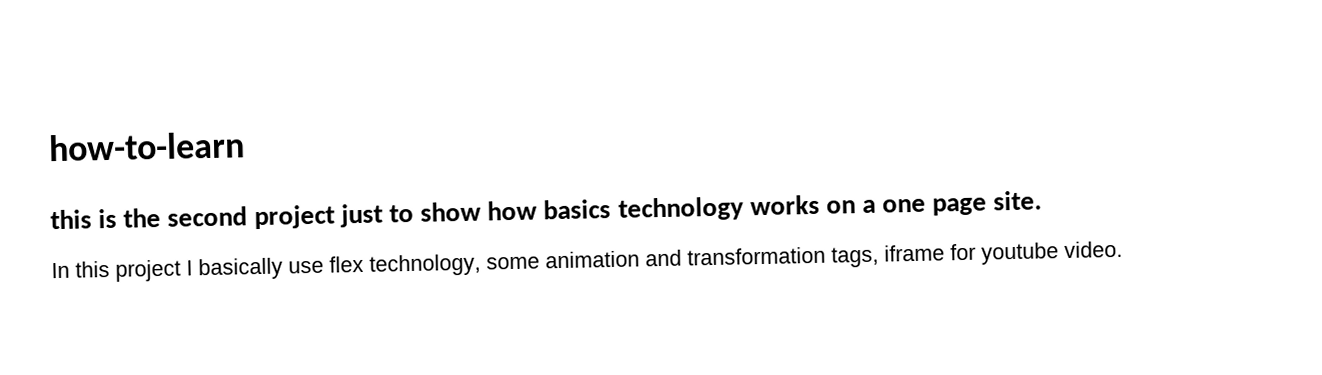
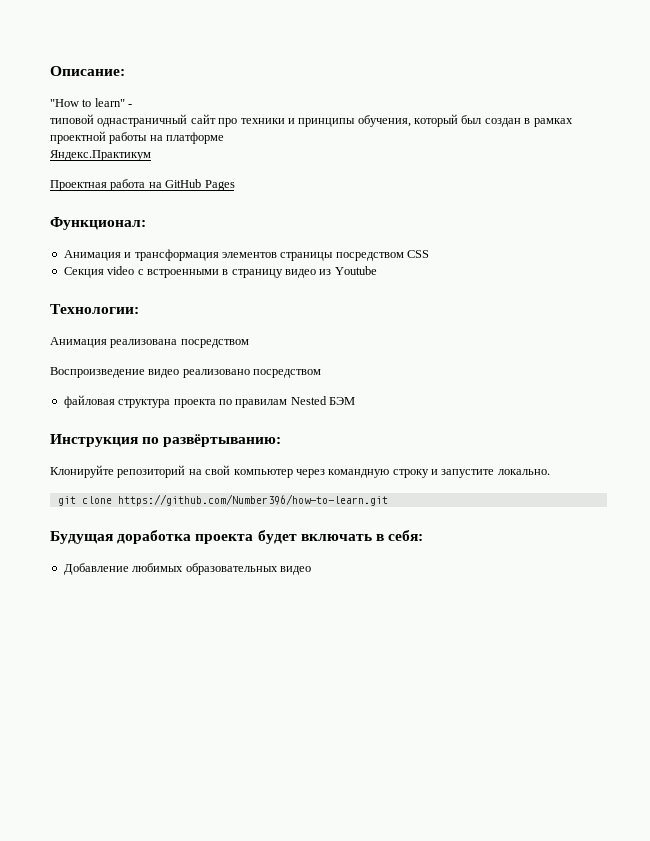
- how-to-learn
- this is the second project just to show how basics technology works on a one page site.
- In this project I basically use flex technology, some animation and transformation tags, iframe for youtube video.
+ Описание:
+ "How to learn" -
+ типовой однастраничный сайт про техники и принципы обучения, который был cоздан в рамках проектной работы на платформе
+ Яндекс.Практикум
+ Проектная работа на GitHub Pages
+ Функционал:
+ Анимация и трансформация элементов страницы посредством CSS
+ Секция video с встроенными в страницу видео из Youtube
+ Технологии:
+ Анимация реализована посредством
+ Воспроизведение видео реализовано посредством
+ файловая структура проекта по правилам Nested БЭМ
+ Инструкция по развёртыванию:
+ Клонируйте репозиторий на свой компьютер через командную строку и запустите локально.
+ git clone https://github.com/Number396/how-to-learn.git
+ Будущая доработка проекта будет включать в себя:
+ Добавление любимых образовательных видео

